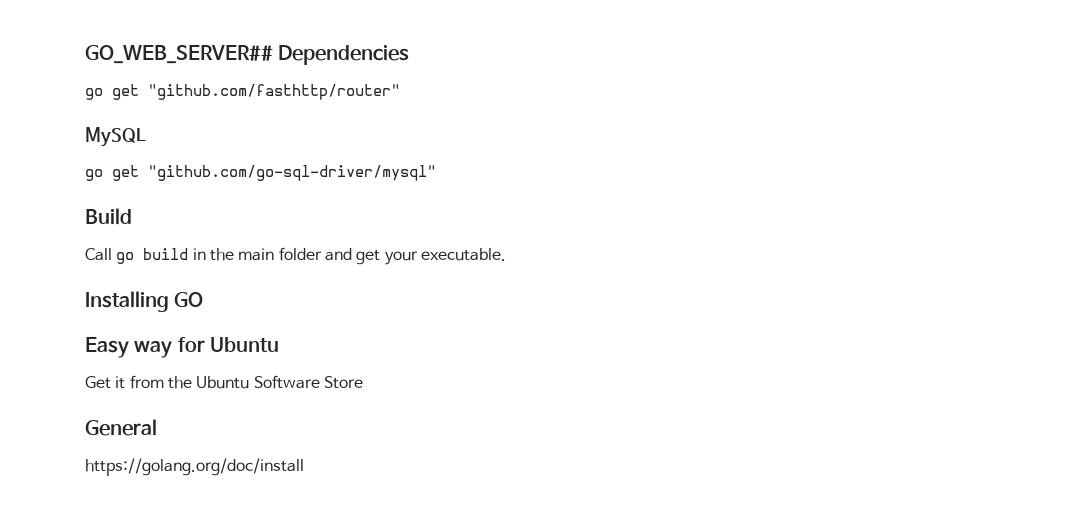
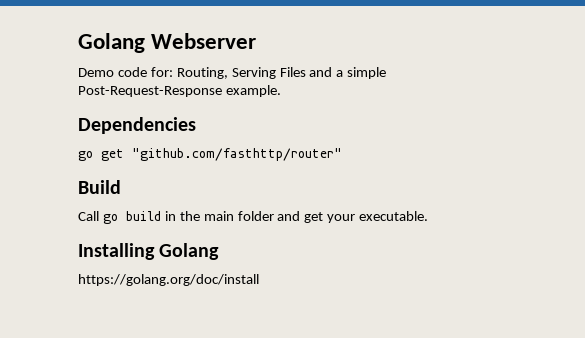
- GO_WEB_SERVER## Dependencies
+ Golang Webserver
+ Demo code for: Routing, Serving Files and a simple Post-Request-Response example.
+ Dependencies
- MySQL
- go get "github.com/go-sql-driver/mysql"
- Installing GO
- Easy way for Ubuntu
- Get it from the Ubuntu Software Store
- General
+ Installing Golang

